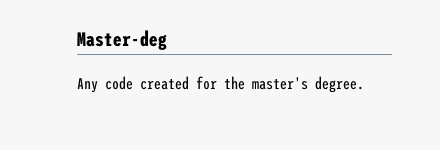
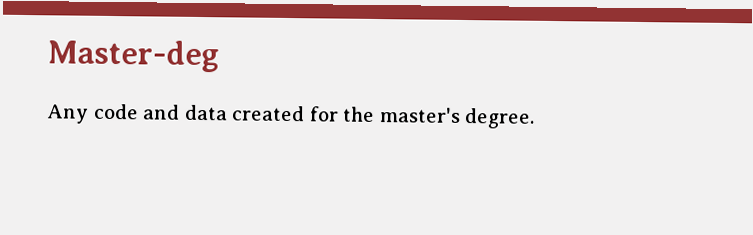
- Any code created for the master's degree.
+ Any code and data created for the master's degree.

